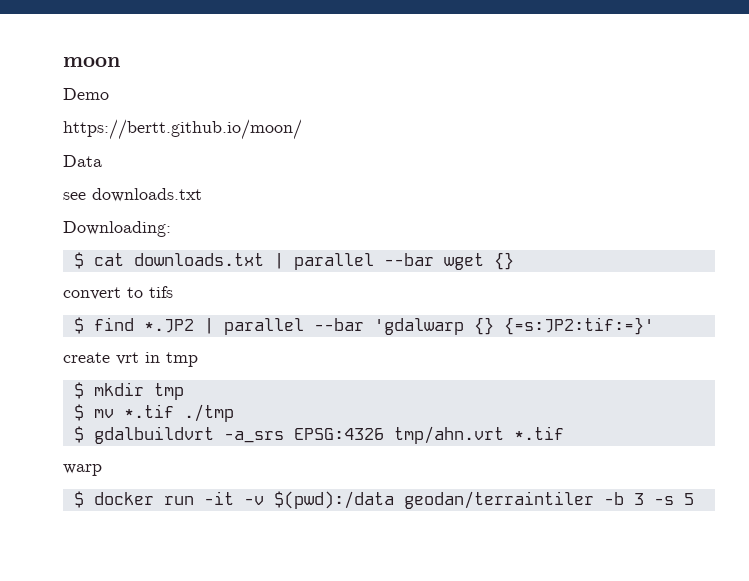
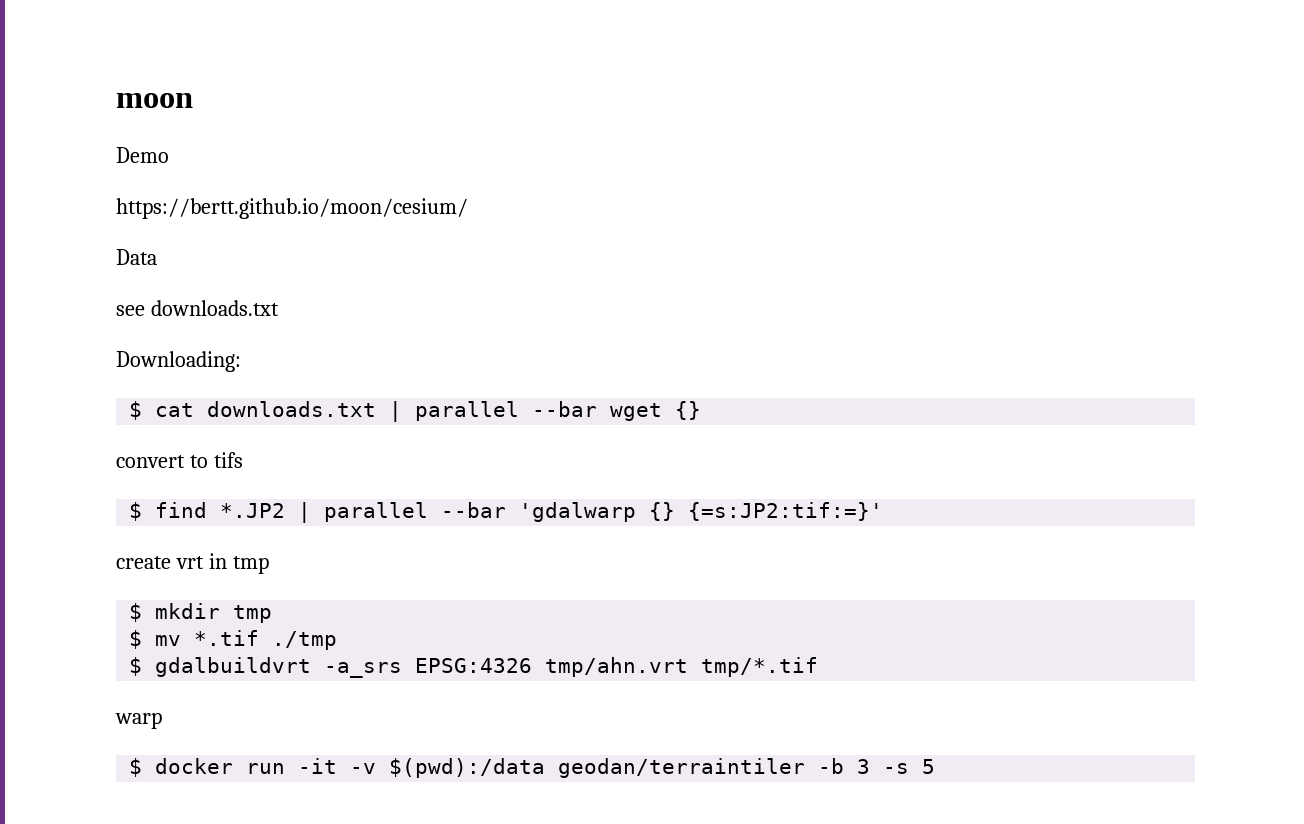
- https://bertt.github.io/moon/
+ https://bertt.github.io/moon/cesium/
- $ gdalbuildvrt -a_srs EPSG:4326 tmp/ahn.vrt *.tif
+ $ gdalbuildvrt -a_srs EPSG:4326 tmp/ahn.vrt tmp/*.tif

